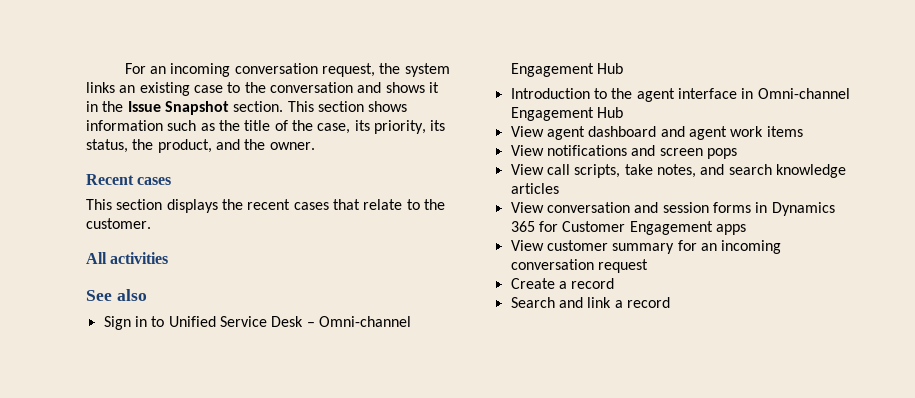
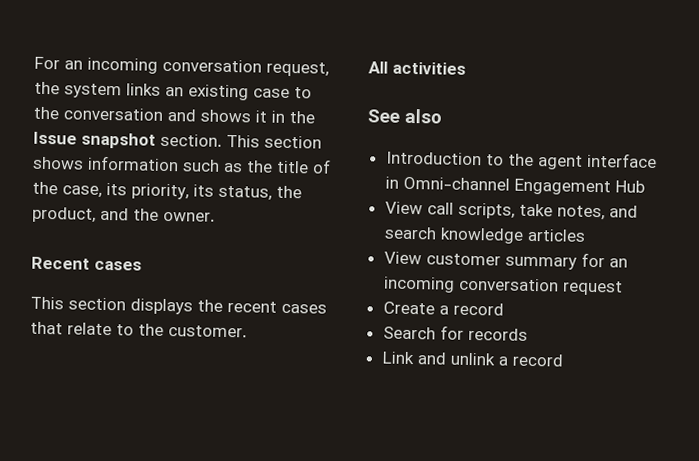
- For an incoming conversation request, the system links an existing case to the conversation and shows it in the Issue Snapshot section.
+ For an incoming conversation request, the system links an existing case to the conversation and shows it in the Issue snapshot section.
- Sign in to Unified Service Desk – Omni-channel Engagement Hub
- View agent dashboard and agent work items
- View notifications and screen pops
- View conversation and session forms in Dynamics 365 for Customer Engagement apps
- Search and link a record
+ Search for records
+ Link and unlink a record

